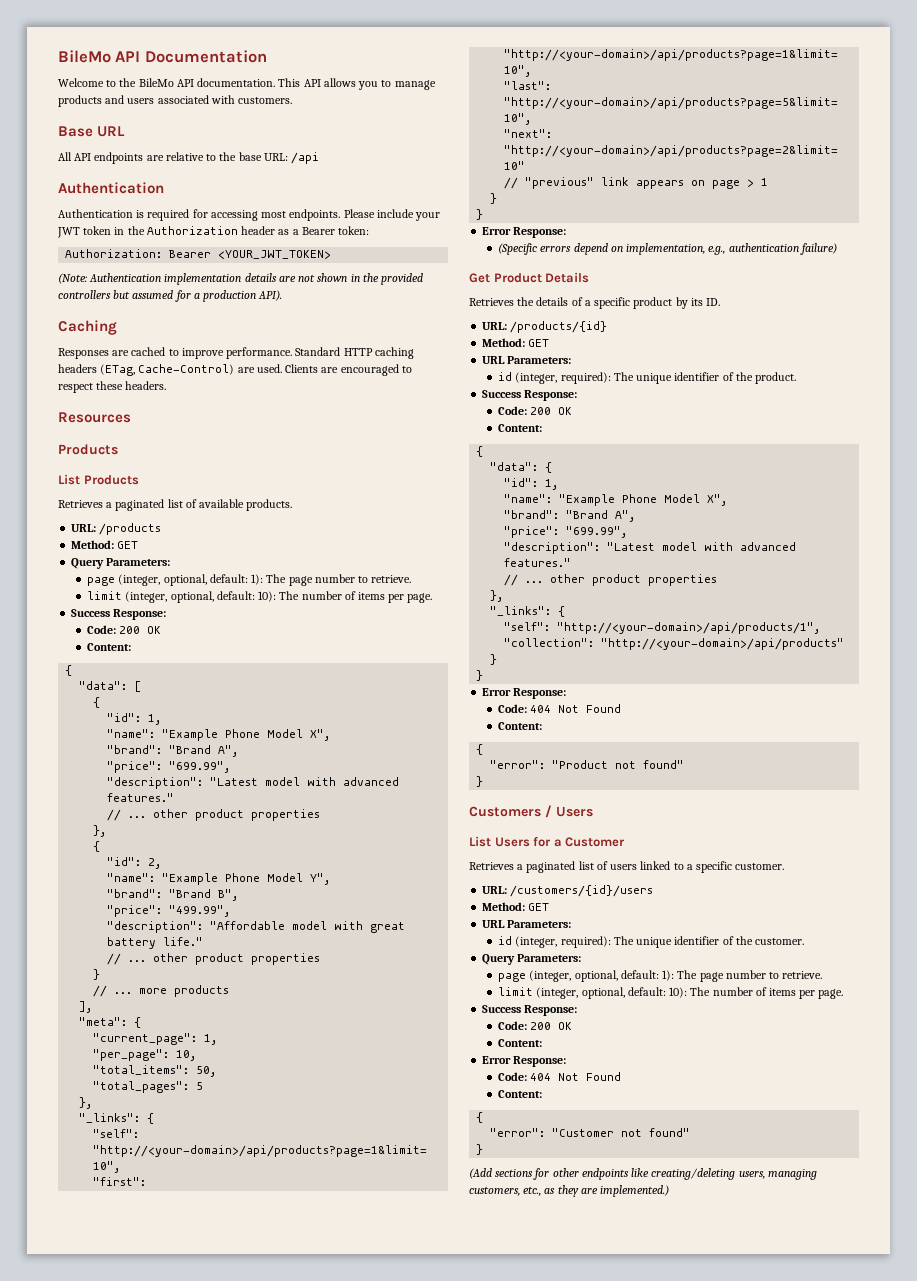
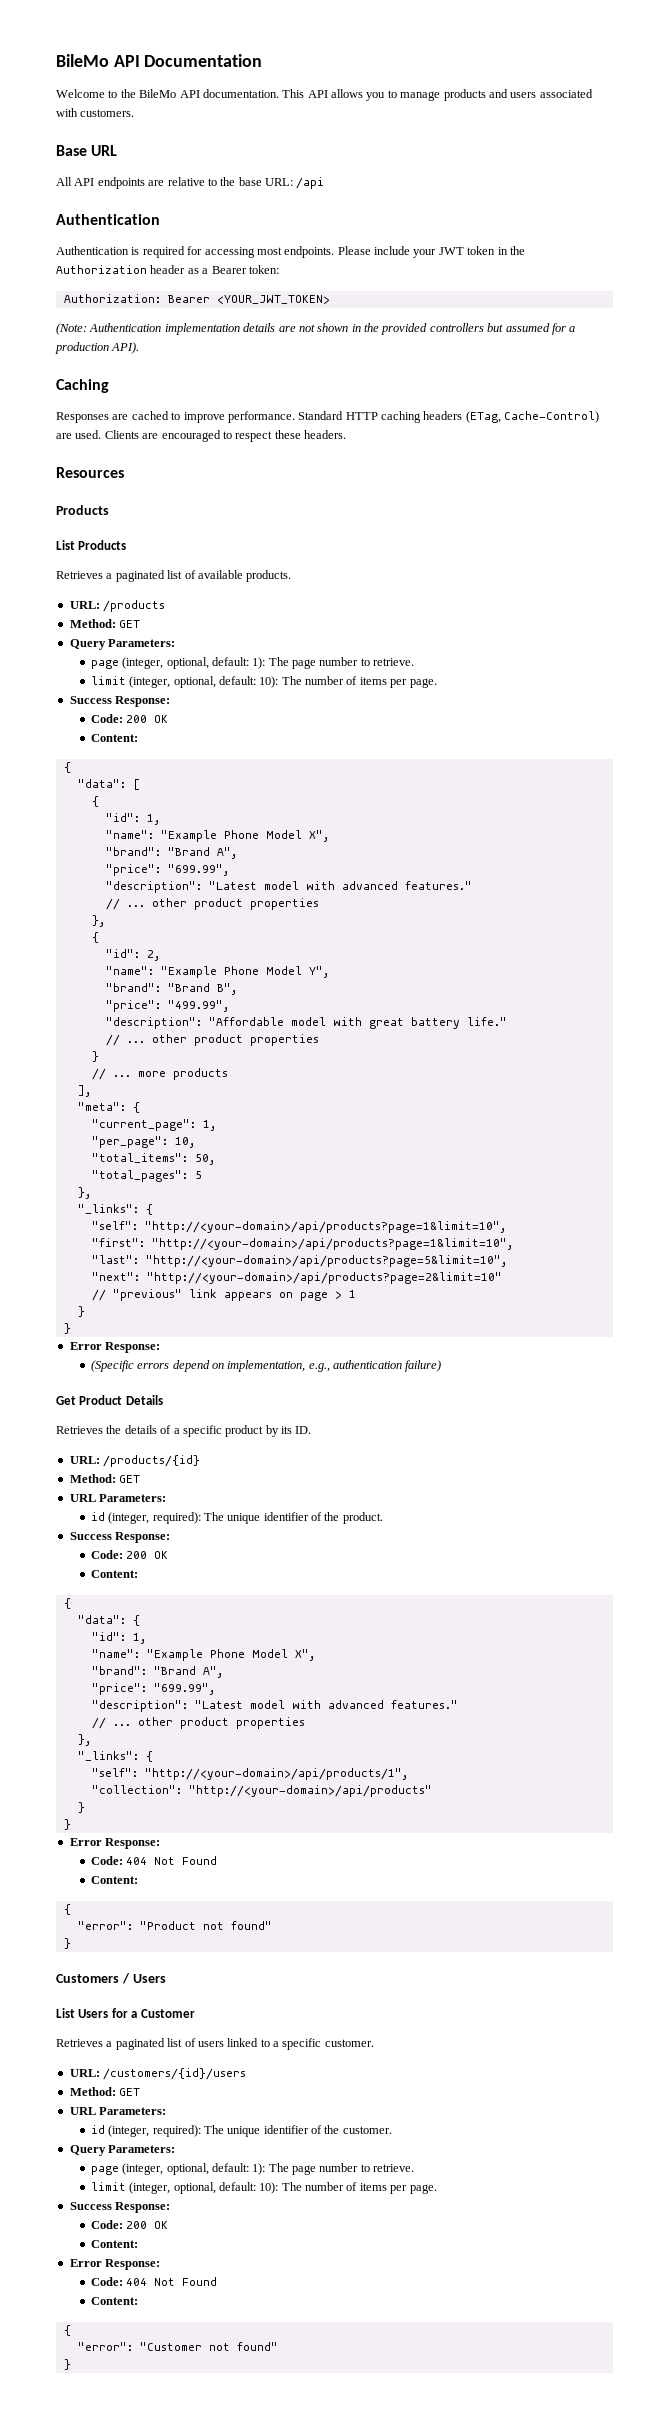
- (Add sections for other endpoints like creating/deleting users, managing customers, etc., as they are implemented.)

